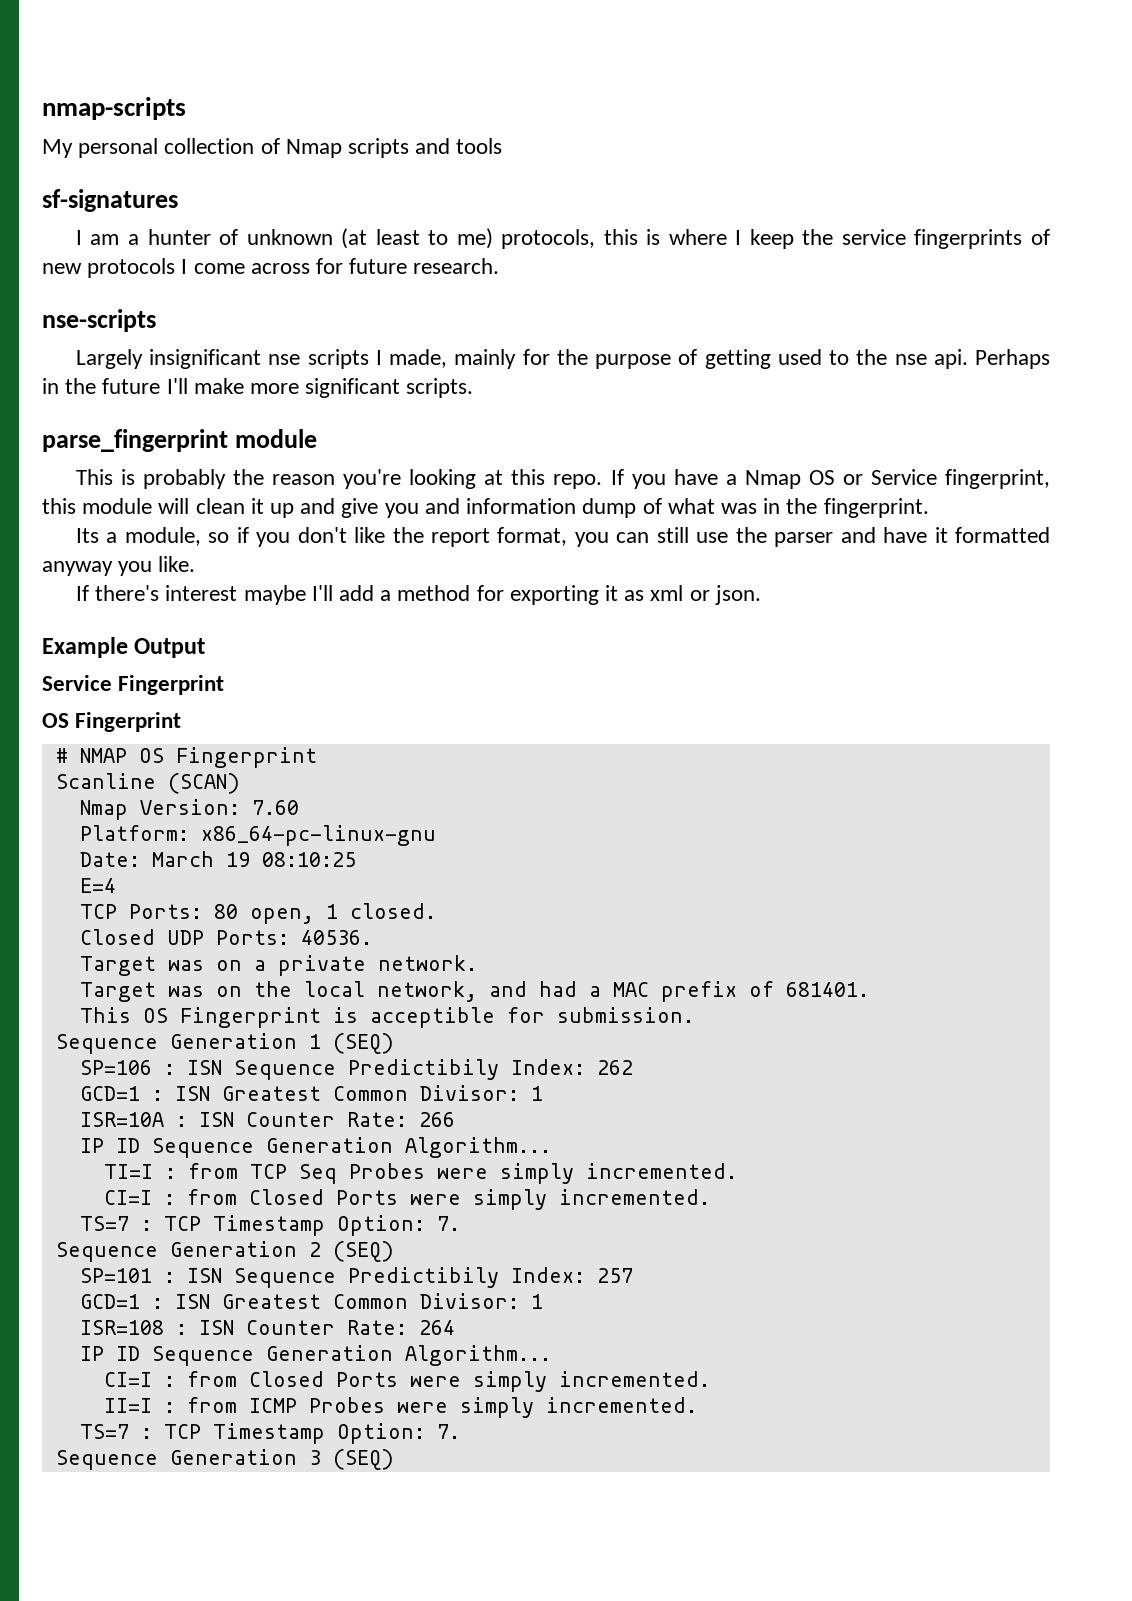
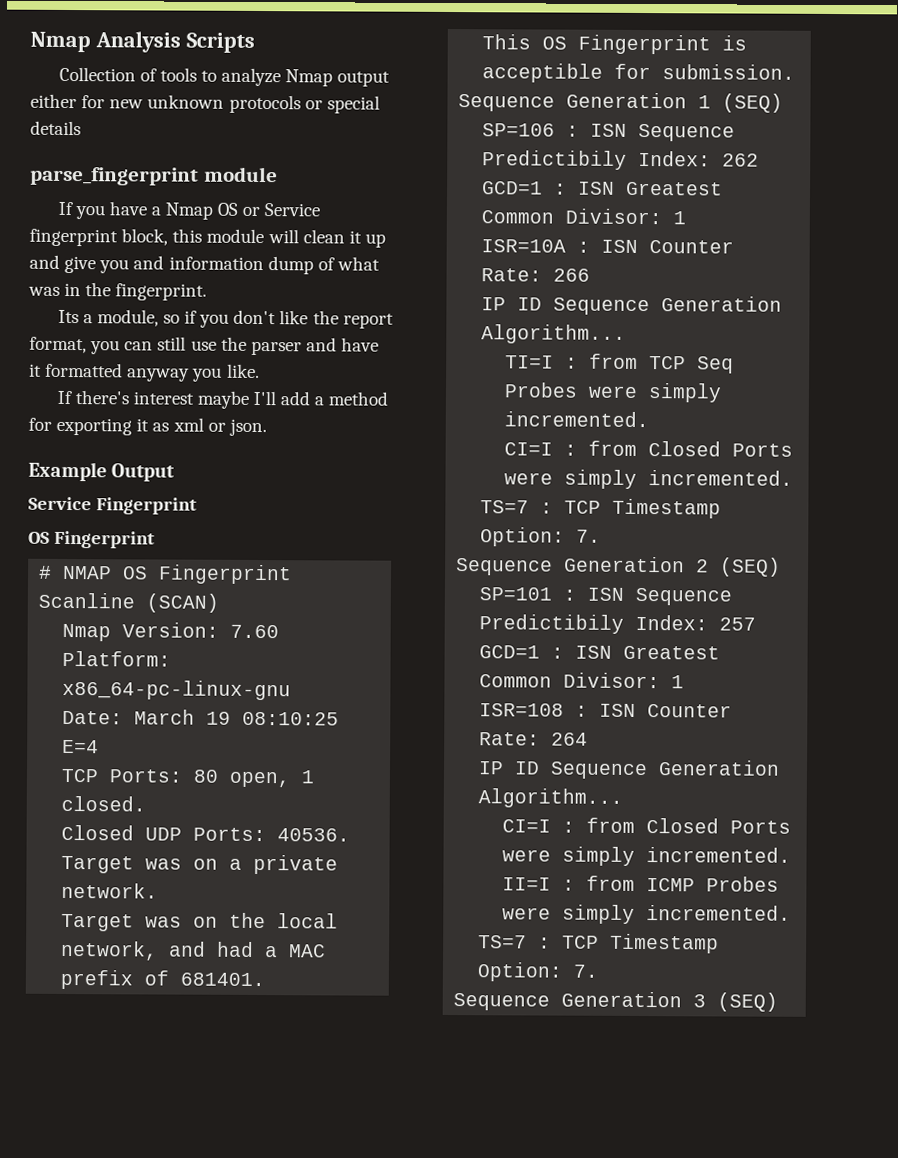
- nmap-scripts
- My personal collection of Nmap scripts and tools
- sf-signatures
- I am a hunter of unknown (at least to me) protocols, this is where I keep the service fingerprints of new protocols I come across for future research.
- nse-scripts
- Largely insignificant nse scripts I made, mainly for the purpose of getting used to the nse api. Perhaps in the future I'll make more significant scripts.
+ Nmap Analysis Scripts
+ Collection of tools to analyze Nmap output either for new unknown protocols or special details
  parse_fingerprint module
- This is probably the reason you're looking at this repo. If you have a Nmap OS or Service fingerprint, this module will clean it up and give you and information dump of what was in the fingerprint.
+ If you have a Nmap OS or Service fingerprint block, this module will clean it up and give you and information dump of what was in the fingerprint.

